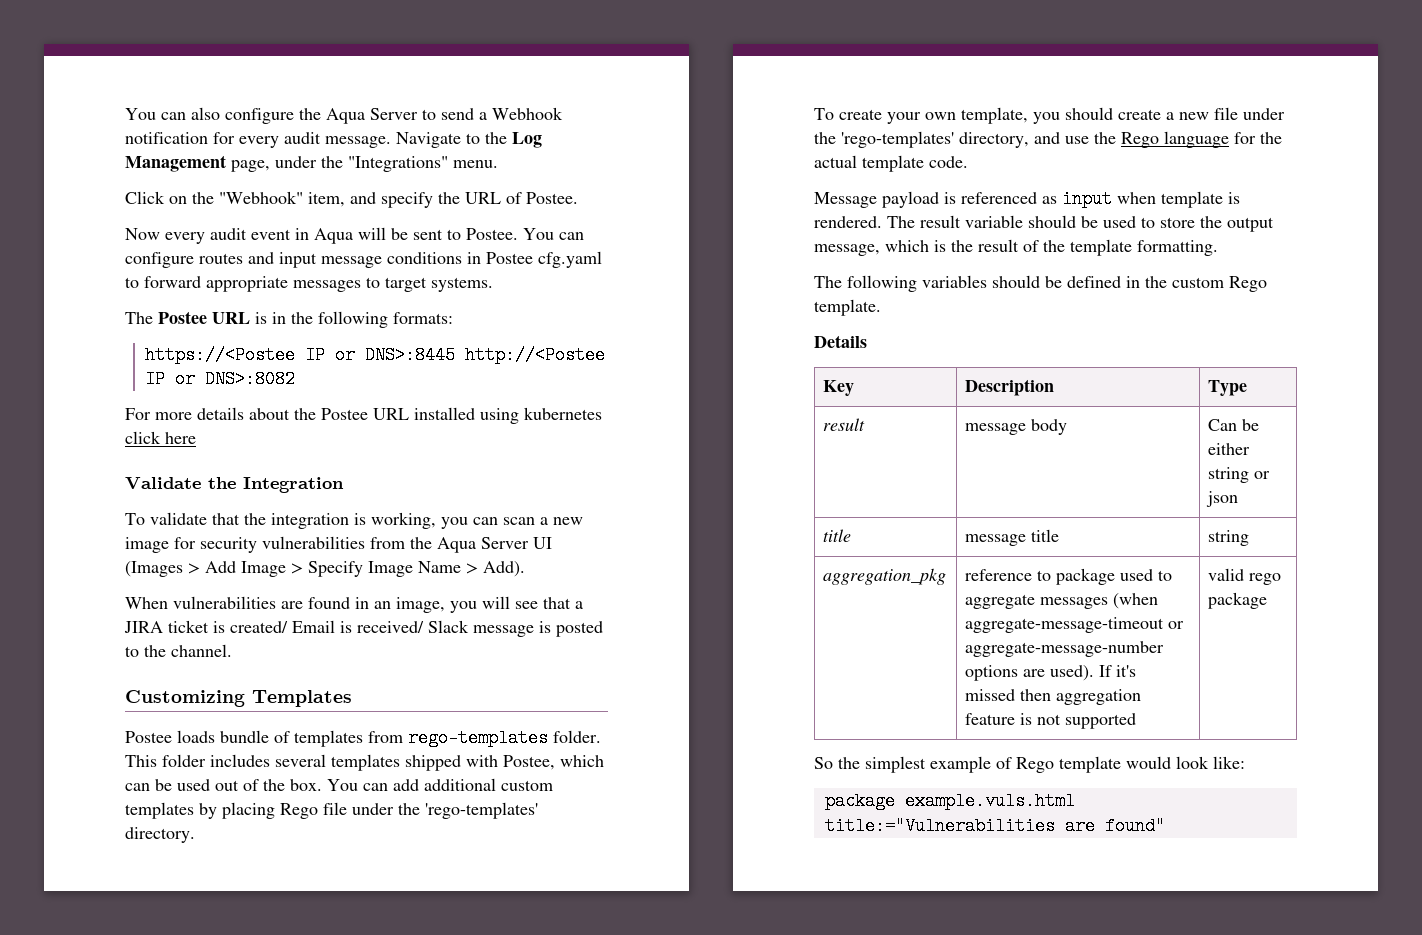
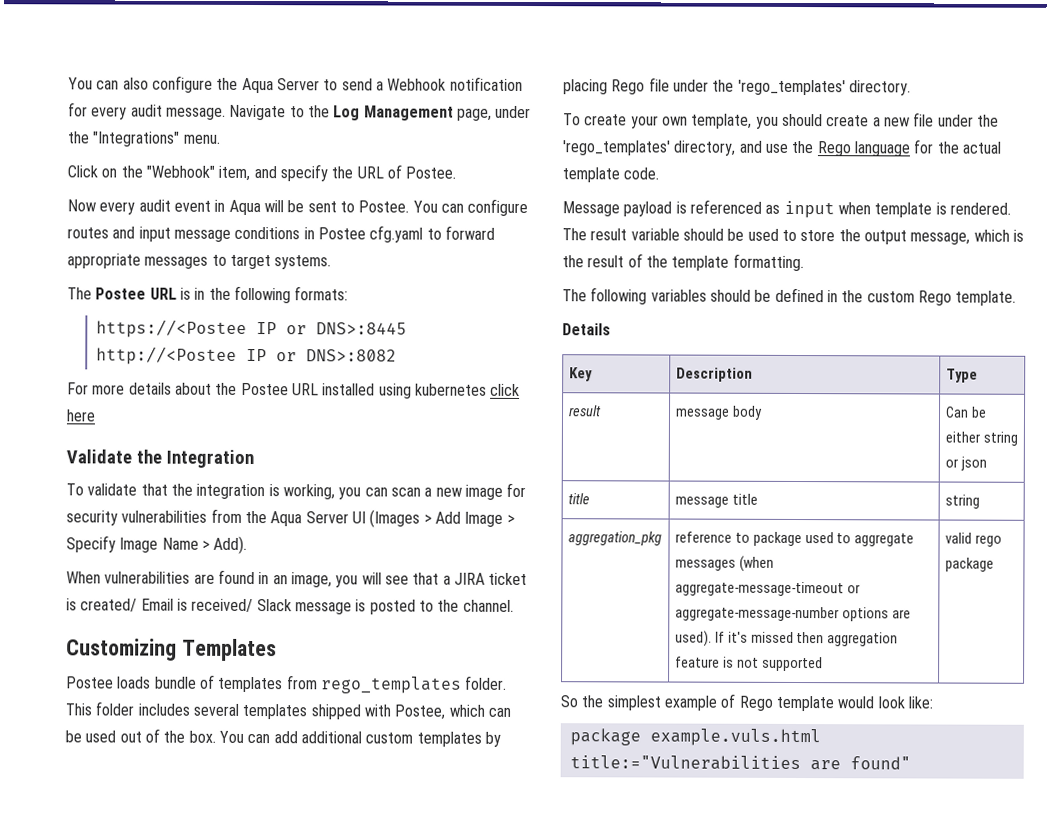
- Postee loads bundle of templates from rego-templates folder.
+ Postee loads bundle of templates from rego_templates folder.
- You can add additional custom templates by placing Rego file under the 'rego-templates' directory.
+ You can add additional custom templates by placing Rego file under the 'rego_templates' directory.
- To create your own template, you should create a new file under the 'rego-templates' directory, and use the Rego language for the actual template code.
+ To create your own template, you should create a new file under the 'rego_templates' directory, and use the Rego language for the actual template code.

